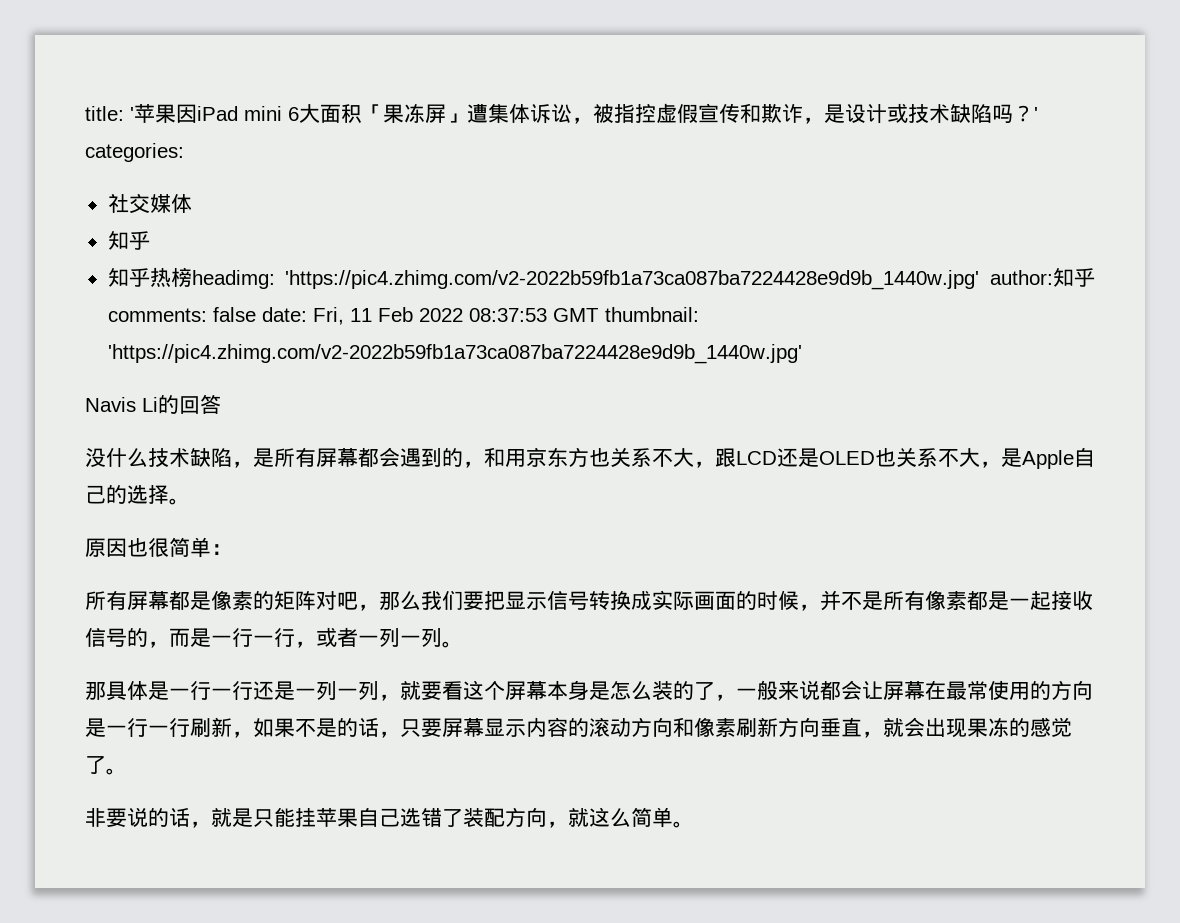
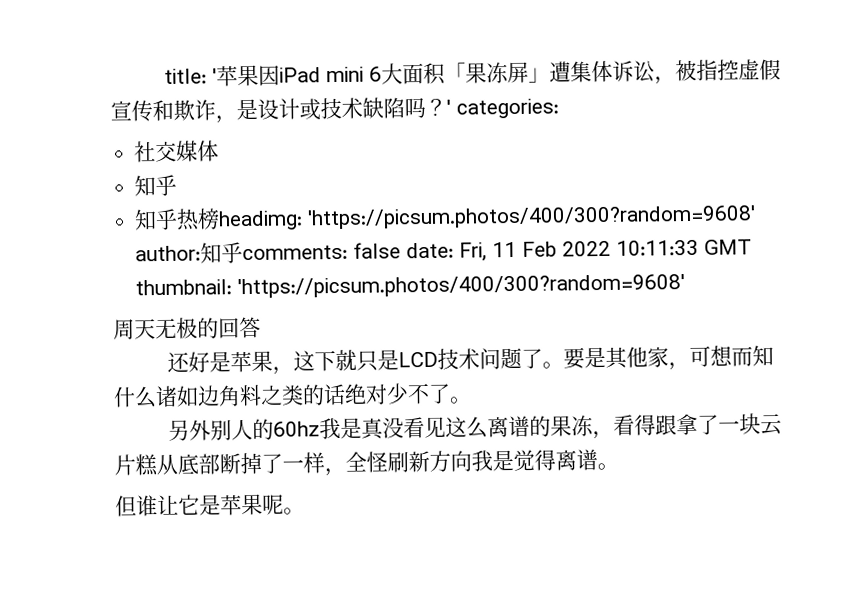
- 知乎热榜headimg: 'https://pic4.zhimg.com/v2-2022b59fb1a73ca087ba7224428e9d9b_1440w.jpg' author:知乎comments: false date: Fri, 11 Feb 2022 08:37:53 GMT thumbnail: 'https://pic4.zhimg.com/v2-2022b59fb1a73ca087ba7224428e9d9b_1440w.jpg'
- Navis Li的回答
+ 知乎热榜headimg: 'https://picsum.photos/400/300?random=9608' author:知乎comments: false date: Fri, 11 Feb 2022 10:11:33 GMT thumbnail: 'https://picsum.photos/400/300?random=9608'
+ 周天无极的回答
- 没什么技术缺陷，是所有屏幕都会遇到的，和用京东方也关系不大，跟LCD还是OLED也关系不大，是Apple自己的选择。
- 原因也很简单：
- 所有屏幕都是像素的矩阵对吧，那么我们要把显示信号转换成实际画面的时候，并不是所有像素都是一起接收信号的，而是一行一行，或者一列一列。
- 那具体是一行一行还是一列一列，就要看这个屏幕本身是怎么装的了，一般来说都会让屏幕在最常使用的方向是一行一行刷新，如果不是的话，只要屏幕显示内容的滚动方向和像素刷新方向垂直，就会出现果冻的感觉了。
- 非要说的话，就是只能挂苹果自己选错了装配方向，就这么简单。
+ 还好是苹果，这下就只是LCD技术问题了。要是其他家，可想而知什么诸如边角料之类的话绝对少不了。
+ 另外别人的60hz我是真没看见这么离谱的果冻，看得跟拿了一块云片糕从底部断掉了一样，全怪刷新方向我是觉得离谱。
+ 但谁让它是苹果呢。

